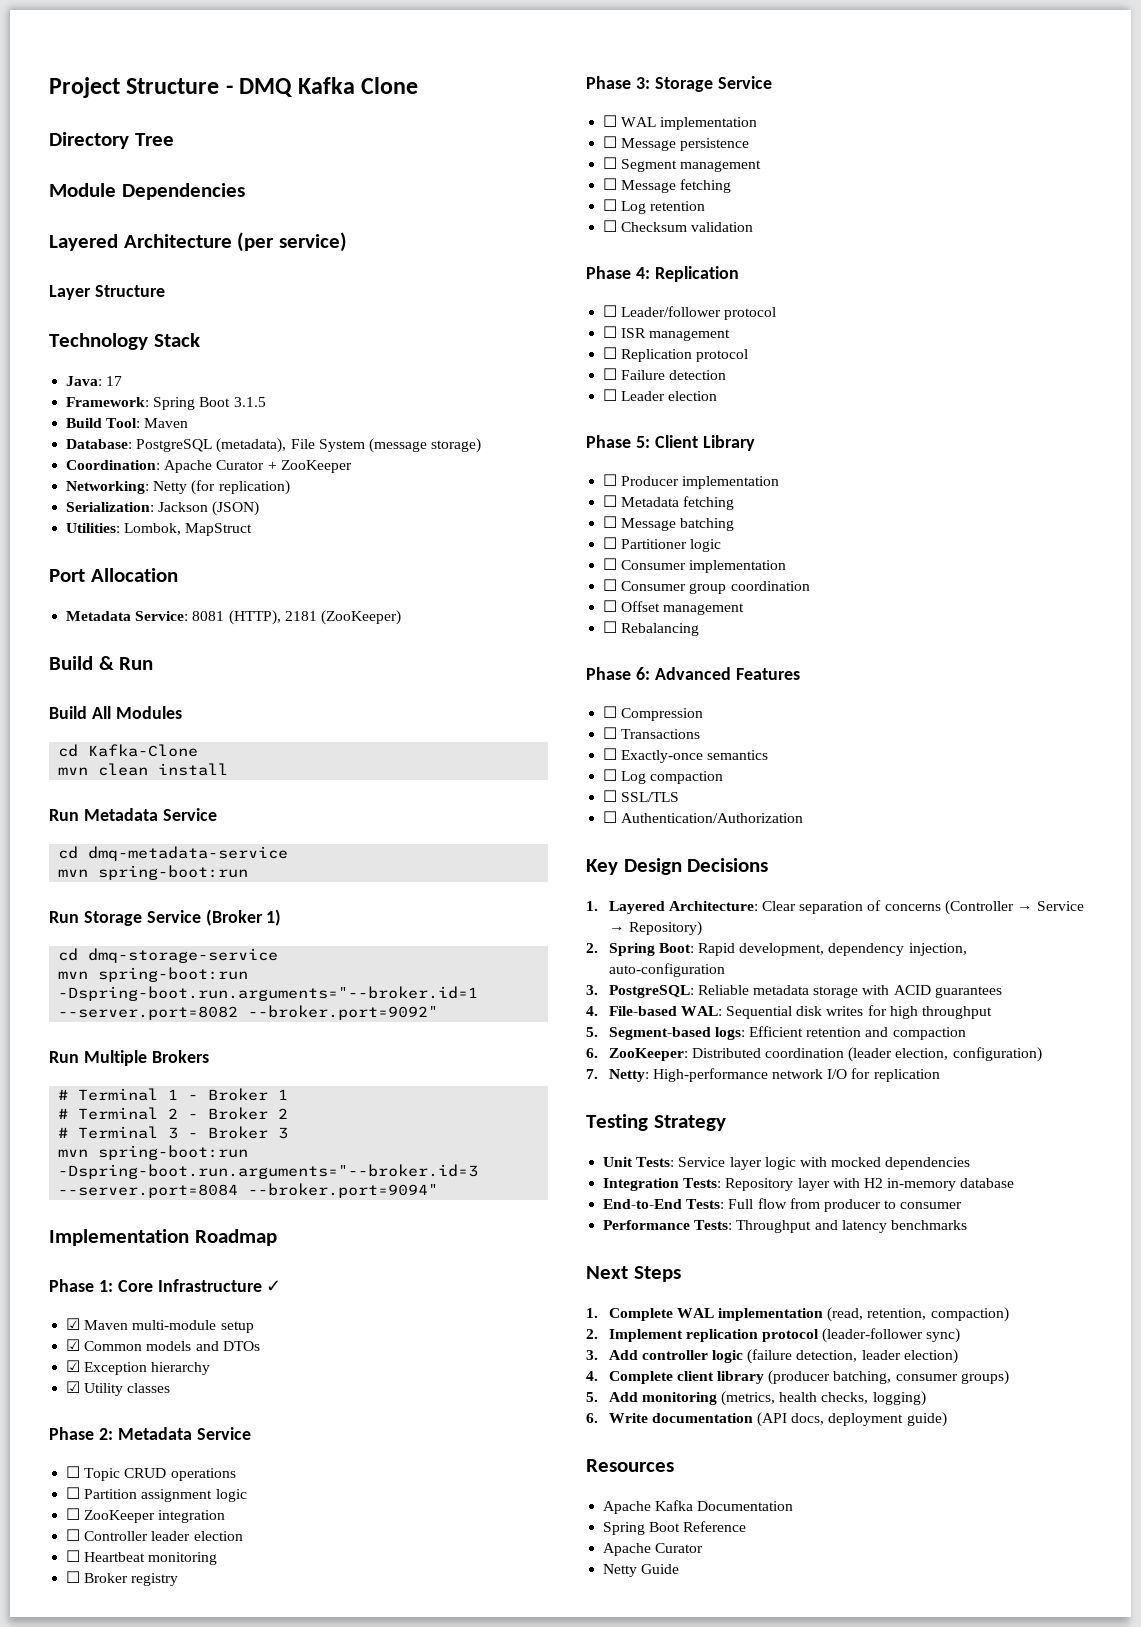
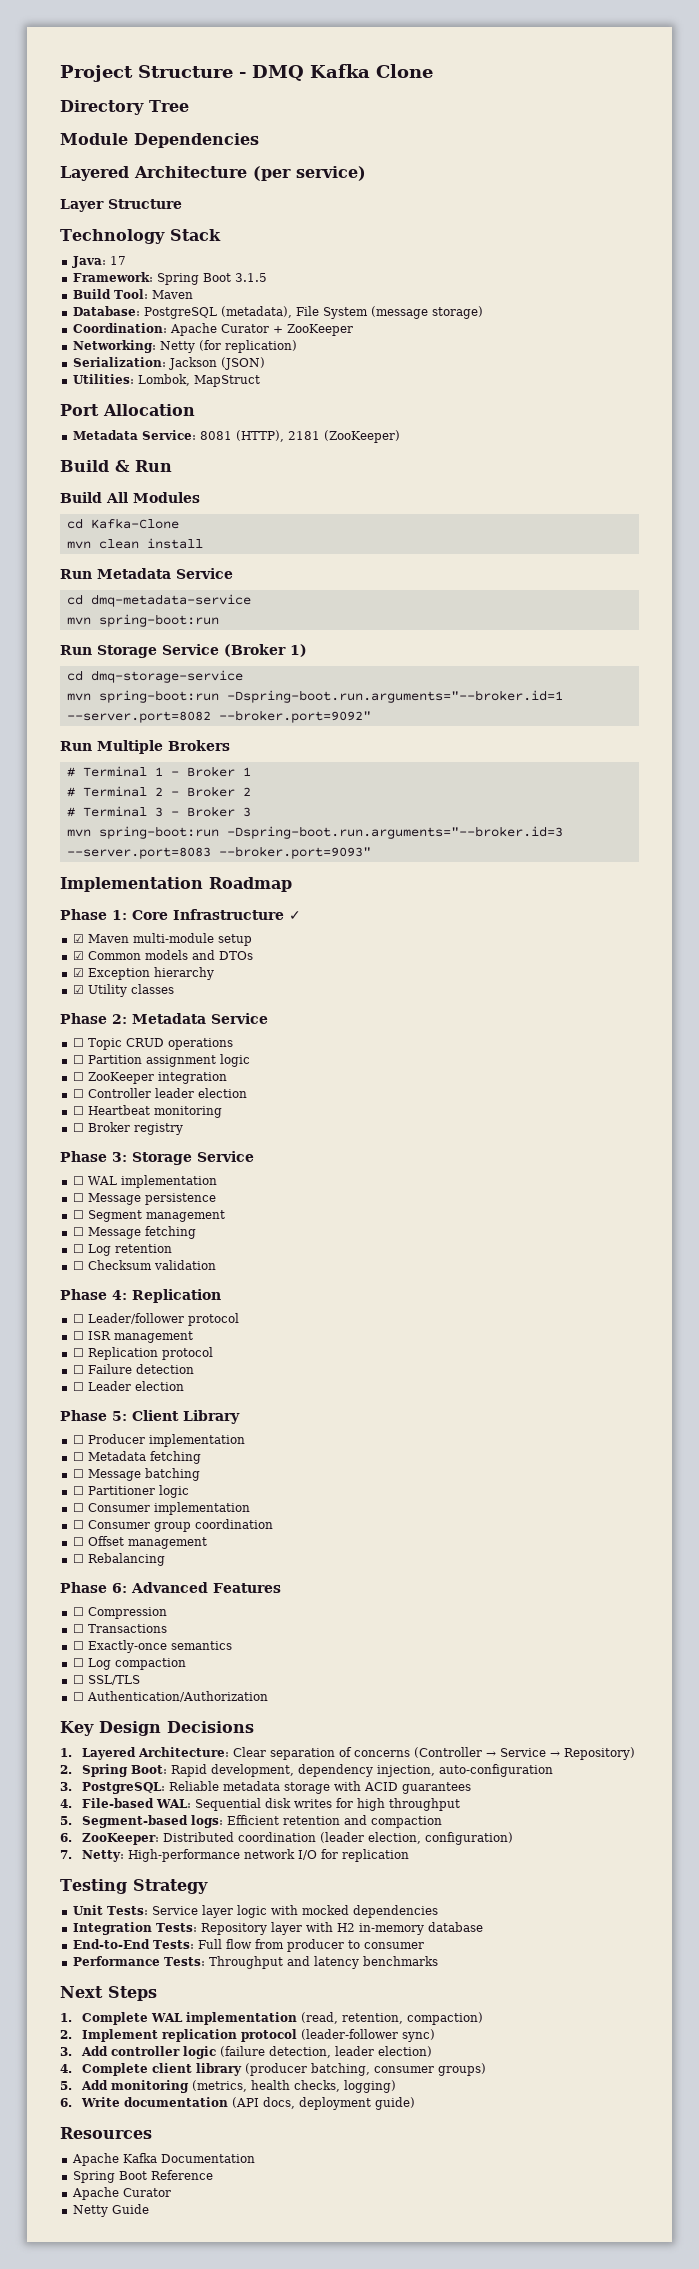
- mvn spring-boot:run -Dspring-boot.run.arguments="--broker.id=3 --server.port=8084 --broker.port=9094"
+ mvn spring-boot:run -Dspring-boot.run.arguments="--broker.id=3 --server.port=8083 --broker.port=9093"

